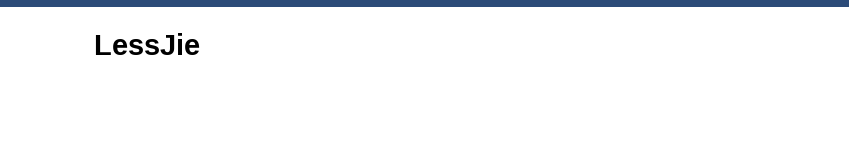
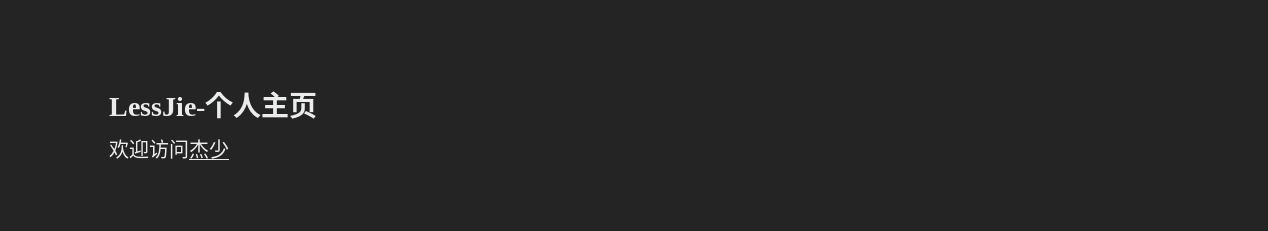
- LessJie
+ LessJie-个人主页
+ 欢迎访问杰少

